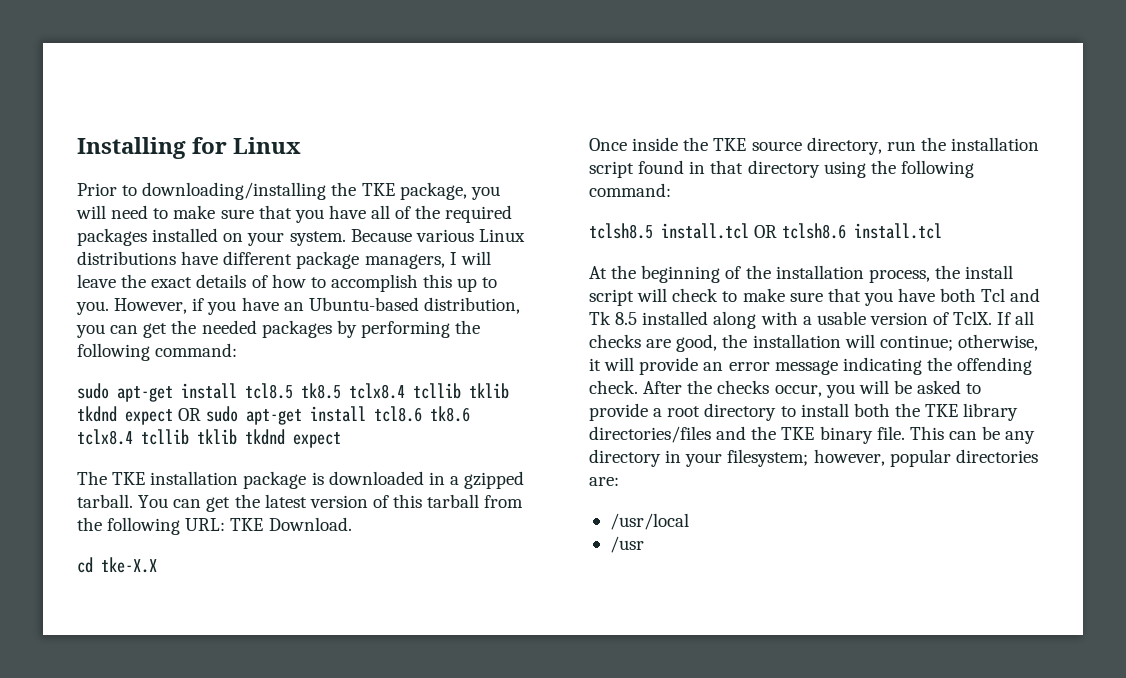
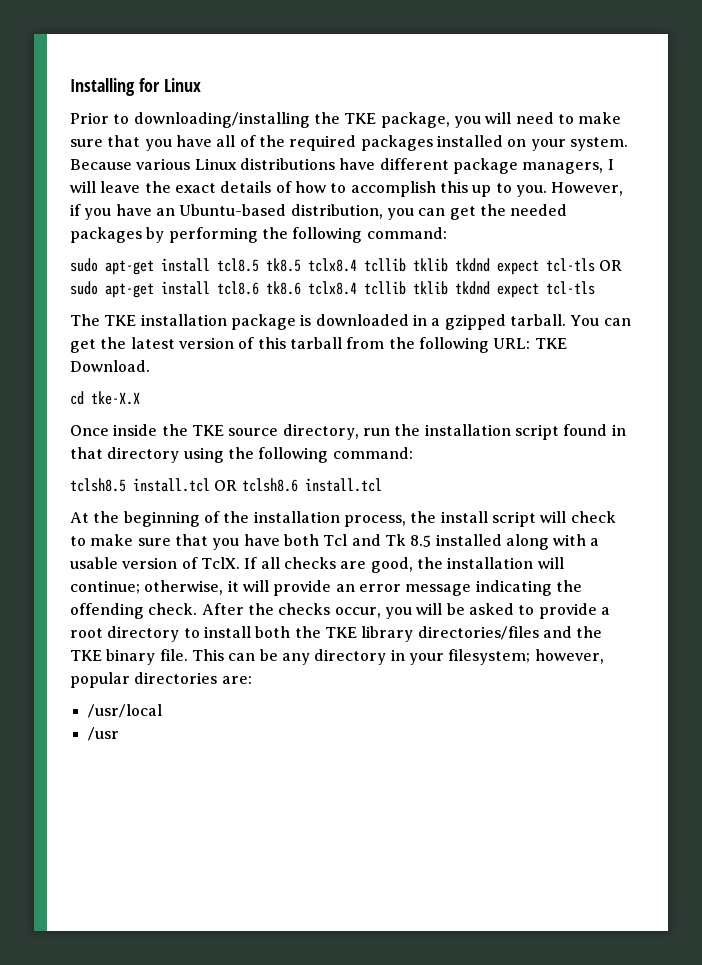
- sudo apt-get install tcl8.5 tk8.5 tclx8.4 tcllib tklib tkdnd expect OR sudo apt-get install tcl8.6 tk8.6 tclx8.4 tcllib tklib tkdnd expect
+ sudo apt-get install tcl8.5 tk8.5 tclx8.4 tcllib tklib tkdnd expect tcl-tls OR sudo apt-get install tcl8.6 tk8.6 tclx8.4 tcllib tklib tkdnd expect tcl-tls

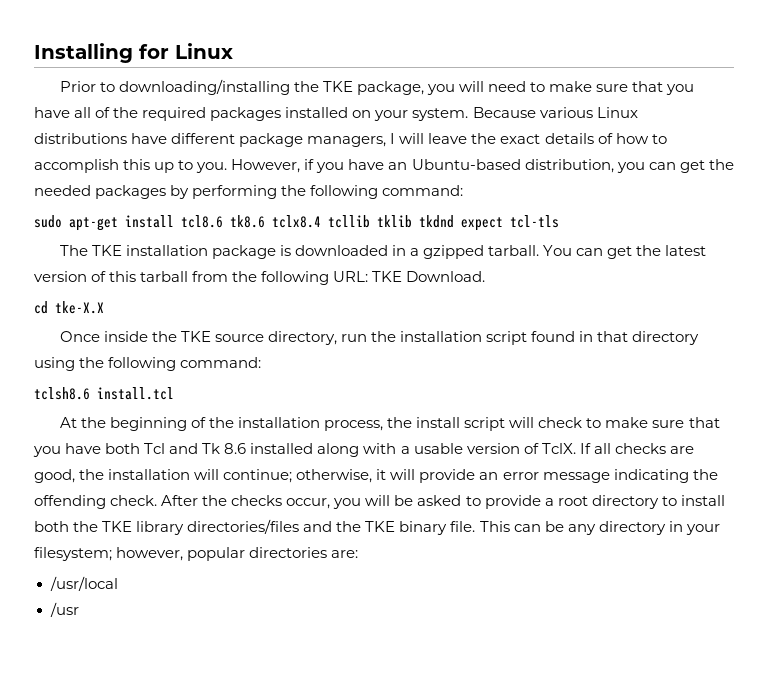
- sudo apt-get install tcl8.5 tk8.5 tclx8.4 tcllib tklib tkdnd expect tcl-tls OR sudo apt-get install tcl8.6 tk8.6 tclx8.4 tcllib tklib tkdnd expect tcl-tls
+ sudo apt-get install tcl8.6 tk8.6 tclx8.4 tcllib tklib tkdnd expect tcl-tls
- tclsh8.5 install.tcl OR tclsh8.6 install.tcl
+ tclsh8.6 install.tcl
- At the beginning of the installation process, the install script will check to make sure that you have both Tcl and Tk 8.5 installed along with a usable version of TclX.
+ At the beginning of the installation process, the install script will check to make sure that you have both Tcl and Tk 8.6 installed along with a usable version of TclX.

